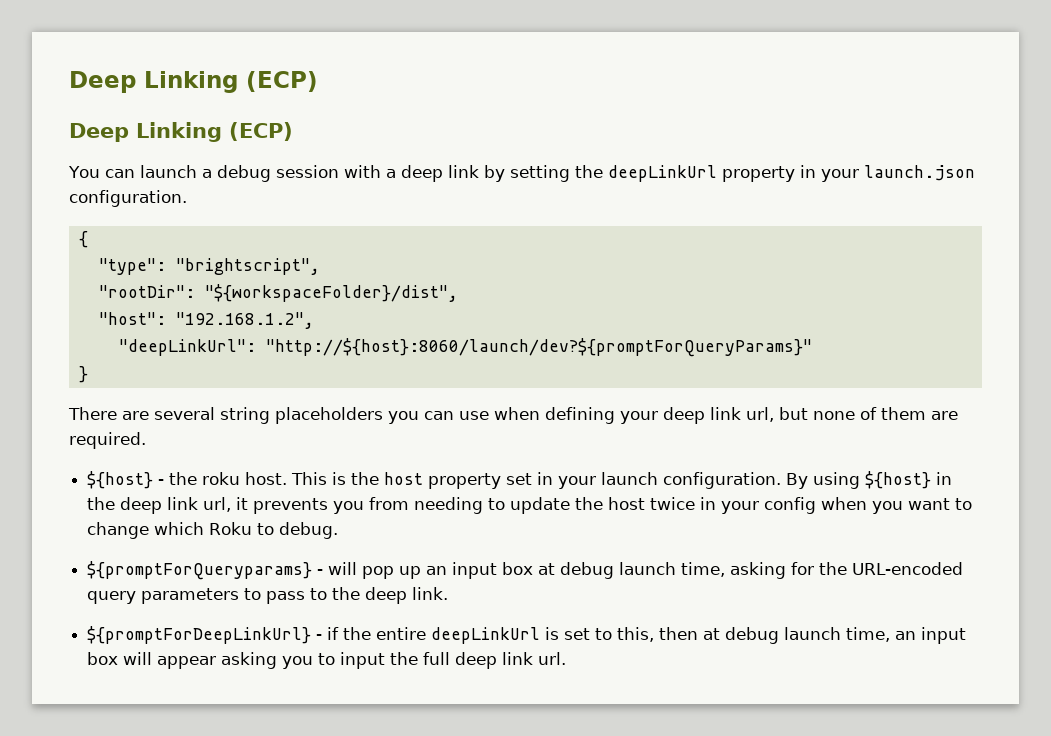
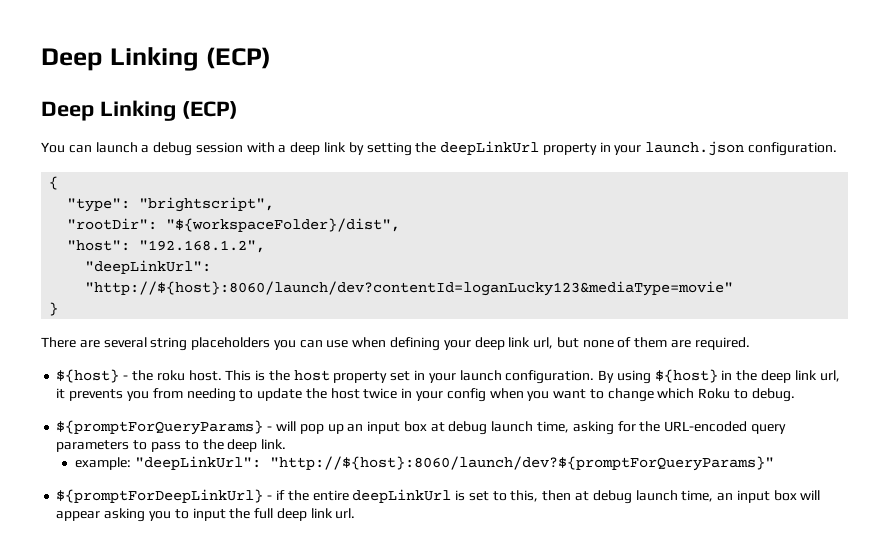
- "deepLinkUrl": "http://${host}:8060/launch/dev?${promptForQueryParams}"
+ "deepLinkUrl": "http://${host}:8060/launch/dev?contentId=loganLucky123&mediaType=movie"
- ${promptForQueryparams} - will pop up an input box at debug launch time, asking for the URL-encoded query parameters to pass to the deep link.
+ ${promptForQueryParams} - will pop up an input box at debug launch time, asking for the URL-encoded query parameters to pass to the deep link.
+ example: "deepLinkUrl": "http://${host}:8060/launch/dev?${promptForQueryParams}"

